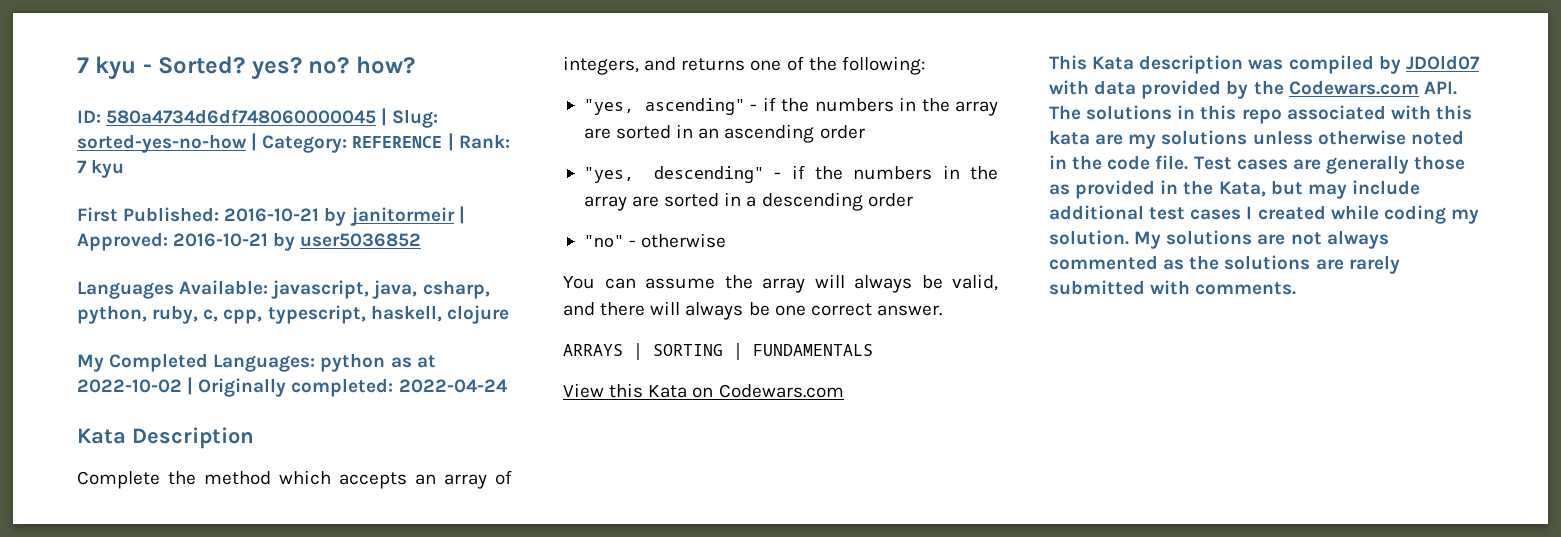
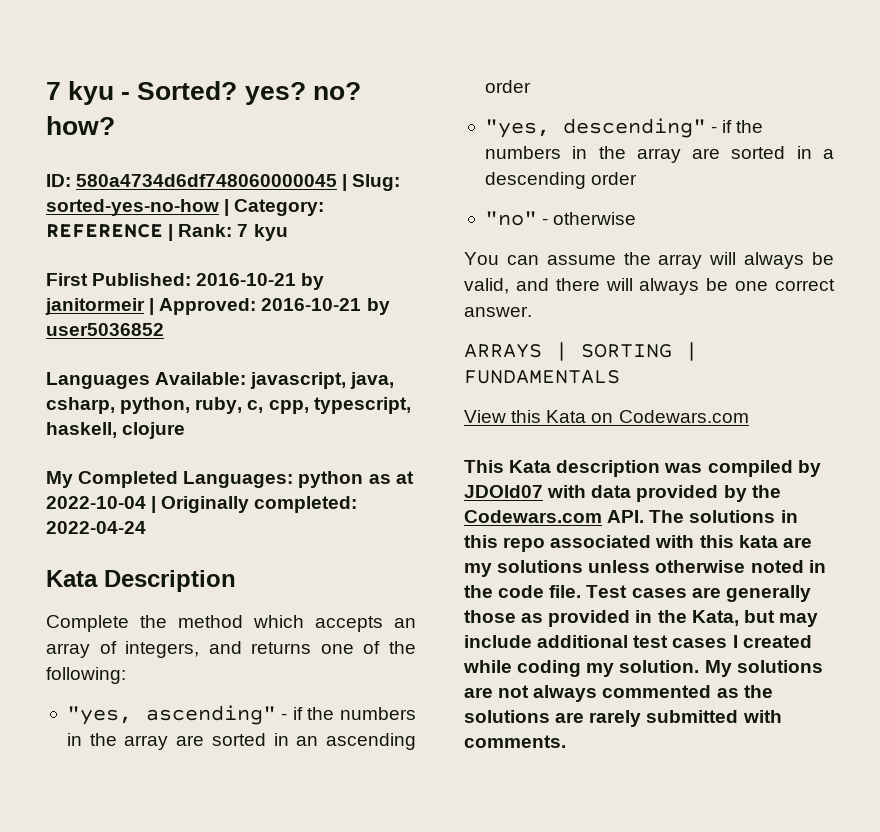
- My Completed Languages: python as at 2022-10-02 | Originally completed: 2022-04-24
+ My Completed Languages: python as at 2022-10-04 | Originally completed: 2022-04-24

